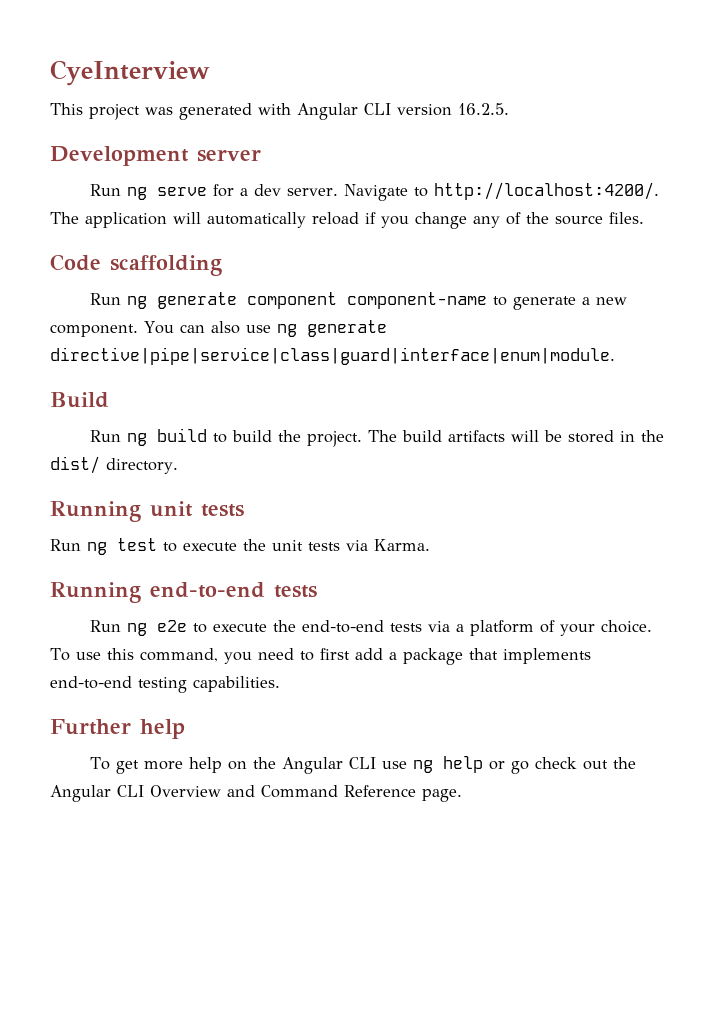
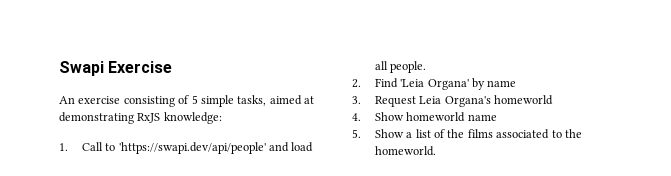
- CyeInterview
- This project was generated with Angular CLI version 16.2.5.
- Development server
- Run ng serve for a dev server. Navigate to http://localhost:4200/. The application will automatically reload if you change any of the source files.
- Code scaffolding
- Run ng generate component component-name to generate a new component. You can also use ng generate directive|pipe|service|class|guard|interface|enum|module.
- Build
- Run ng build to build the project. The build artifacts will be stored in the dist/ directory.
- Running unit tests
- Run ng test to execute the unit tests via Karma.
- Running end-to-end tests
- Run ng e2e to execute the end-to-end tests via a platform of your choice. To use this command, you need to first add a package that implements end-to-end testing capabilities.
- Further help
- To get more help on the Angular CLI use ng help or go check out the Angular CLI Overview and Command Reference page.
+ Swapi Exercise
+ An exercise consisting of 5 simple tasks, aimed at demonstrating RxJS knowledge:
+ 1. Call to 'https://swapi.dev/api/people' and load all people.
+ 2. Find 'Leia Organa' by name
+ 3. Request Leia Organa's homeworld
+ 4. Show homeworld name
+ 5. Show a list of the films associated to the homeworld.

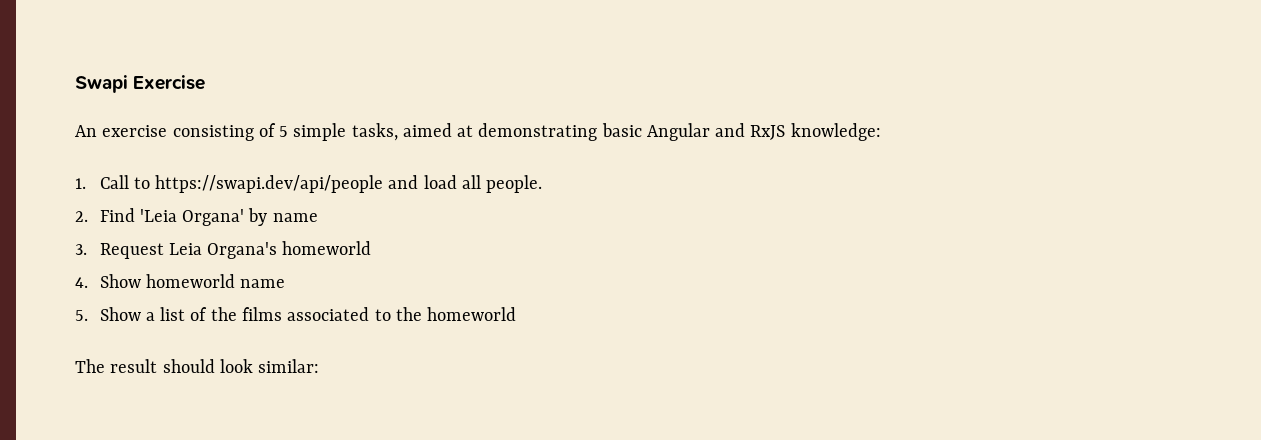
- An exercise consisting of 5 simple tasks, aimed at demonstrating RxJS knowledge:
+ An exercise consisting of 5 simple tasks, aimed at demonstrating basic Angular and RxJS knowledge:
- 1. Call to 'https://swapi.dev/api/people' and load all people.
+ 1. Call to https://swapi.dev/api/people and load all people.
- 5. Show a list of the films associated to the homeworld.
+ 5. Show a list of the films associated to the homeworld
+ The result should look similar:

